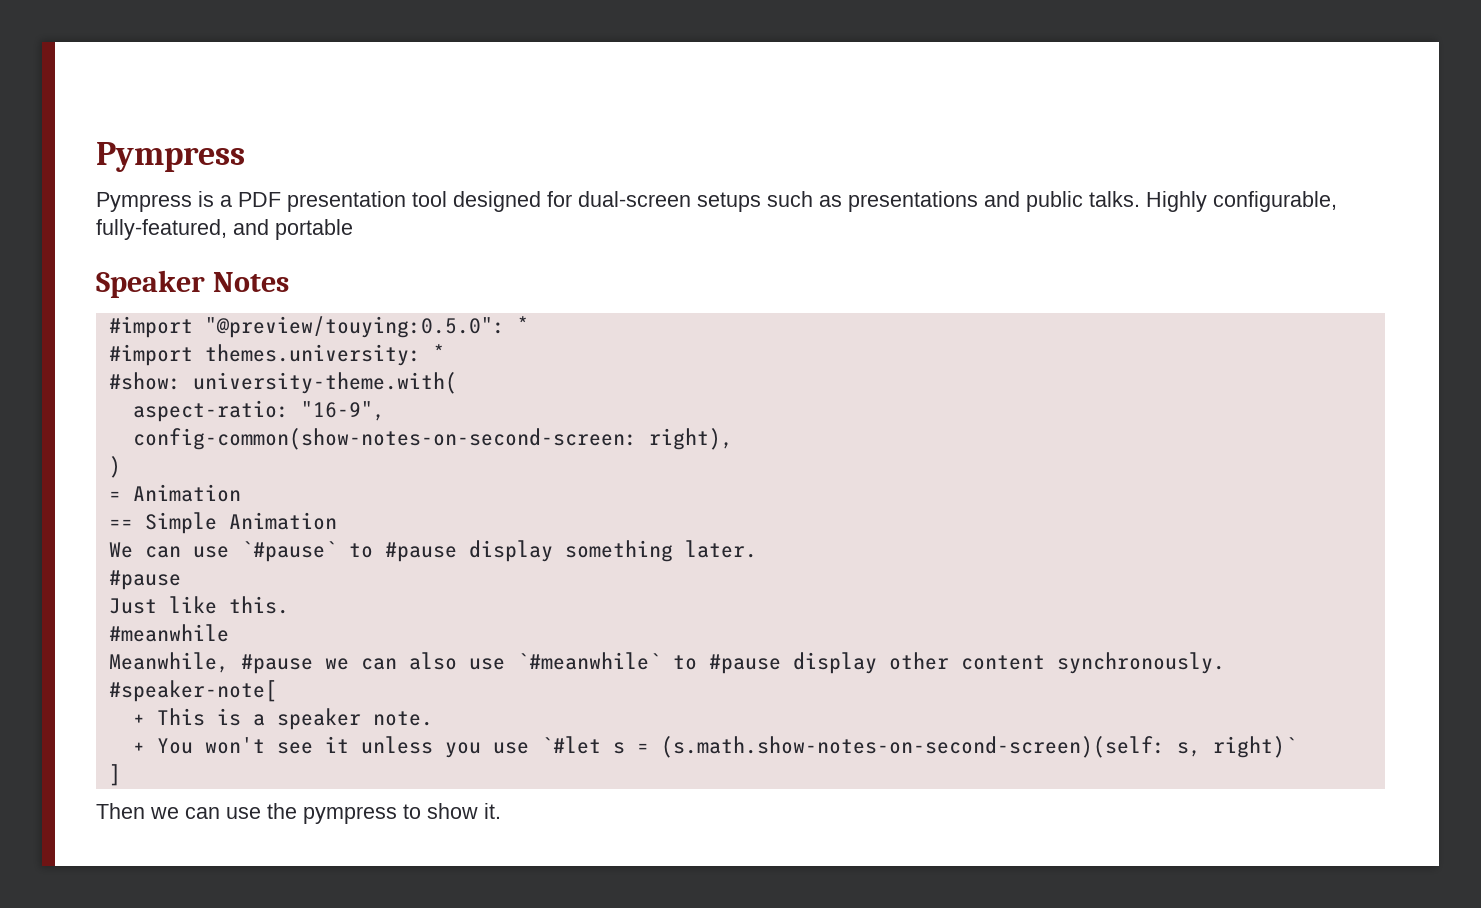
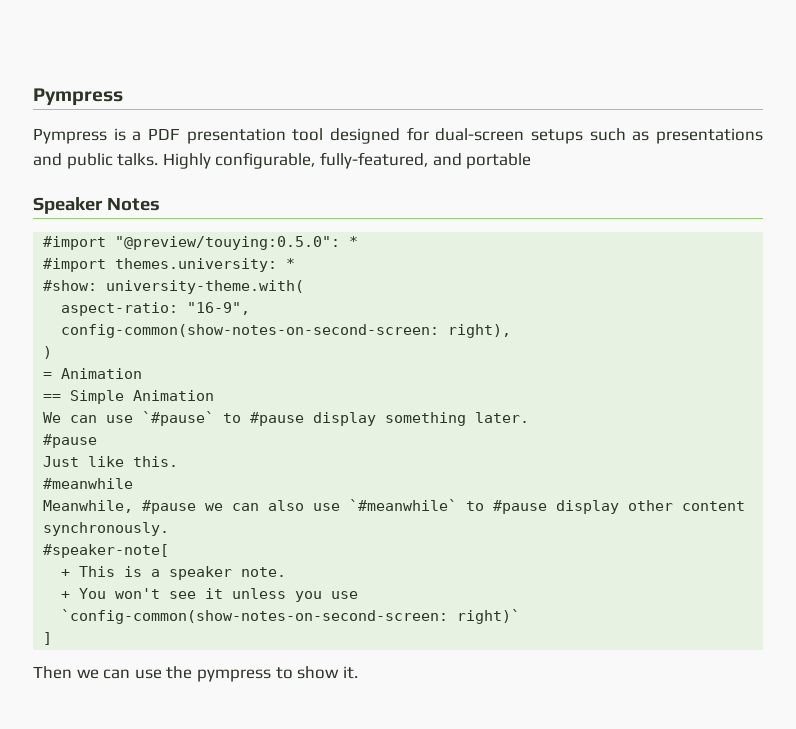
- + You won't see it unless you use `#let s = (s.math.show-notes-on-second-screen)(self: s, right)`
+ + You won't see it unless you use `config-common(show-notes-on-second-screen: right)`

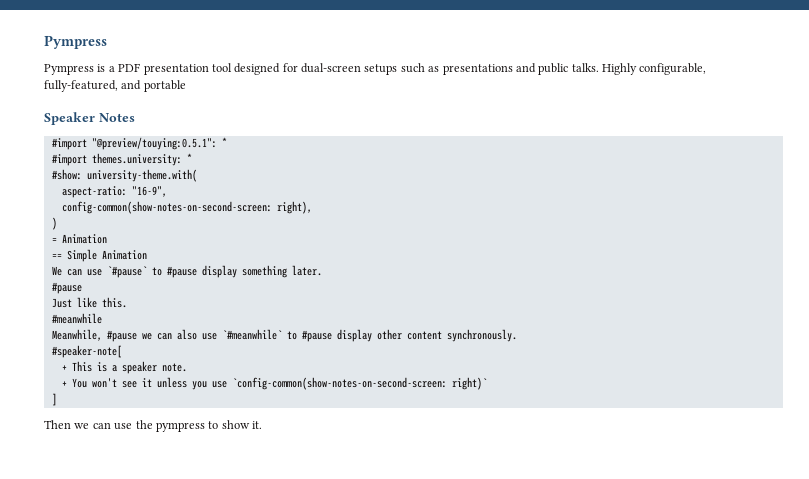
- #import "@preview/touying:0.5.0": *
+ #import "@preview/touying:0.5.1": *

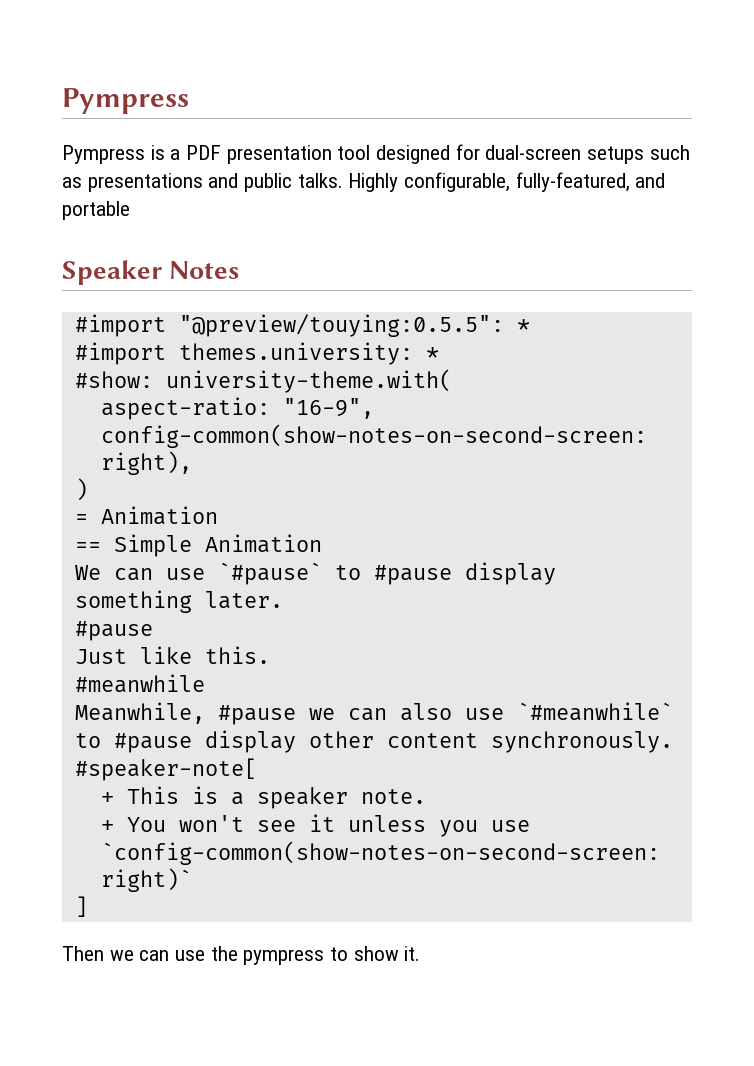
- #import "@preview/touying:0.5.1": *
+ #import "@preview/touying:0.5.5": *

